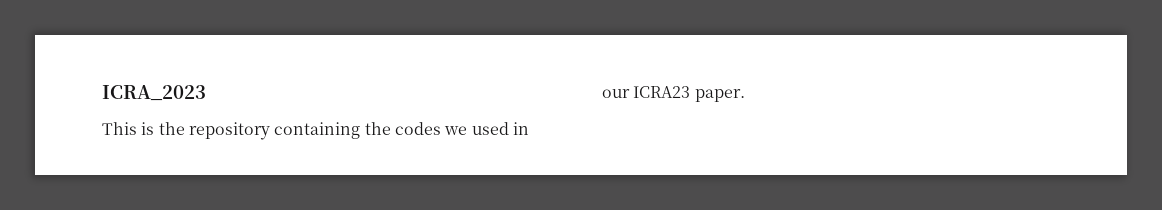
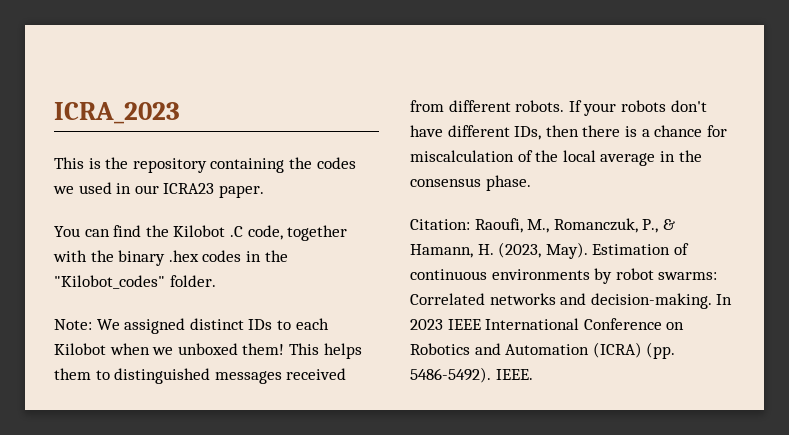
+ You can find the Kilobot .C code, together with the binary .hex codes in the "Kilobot_codes" folder.
+ Note: We assigned distinct IDs to each Kilobot when we unboxed them! This helps them to distinguished messages received from different robots. If your robots don't have different IDs, then there is a chance for miscalculation of the local average in the consensus phase.
+ Citation: Raoufi, M., Romanczuk, P., & Hamann, H. (2023, May). Estimation of continuous environments by robot swarms: Correlated networks and decision-making. In 2023 IEEE International Conference on Robotics and Automation (ICRA) (pp. 5486-5492). IEEE.

